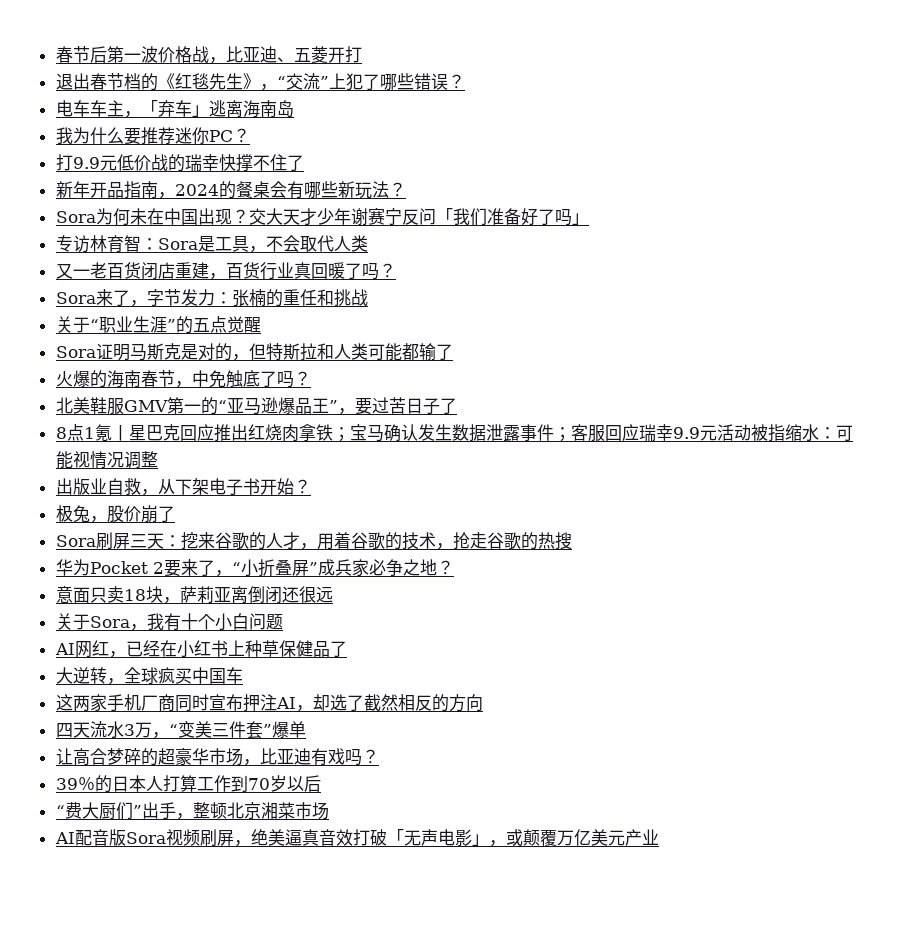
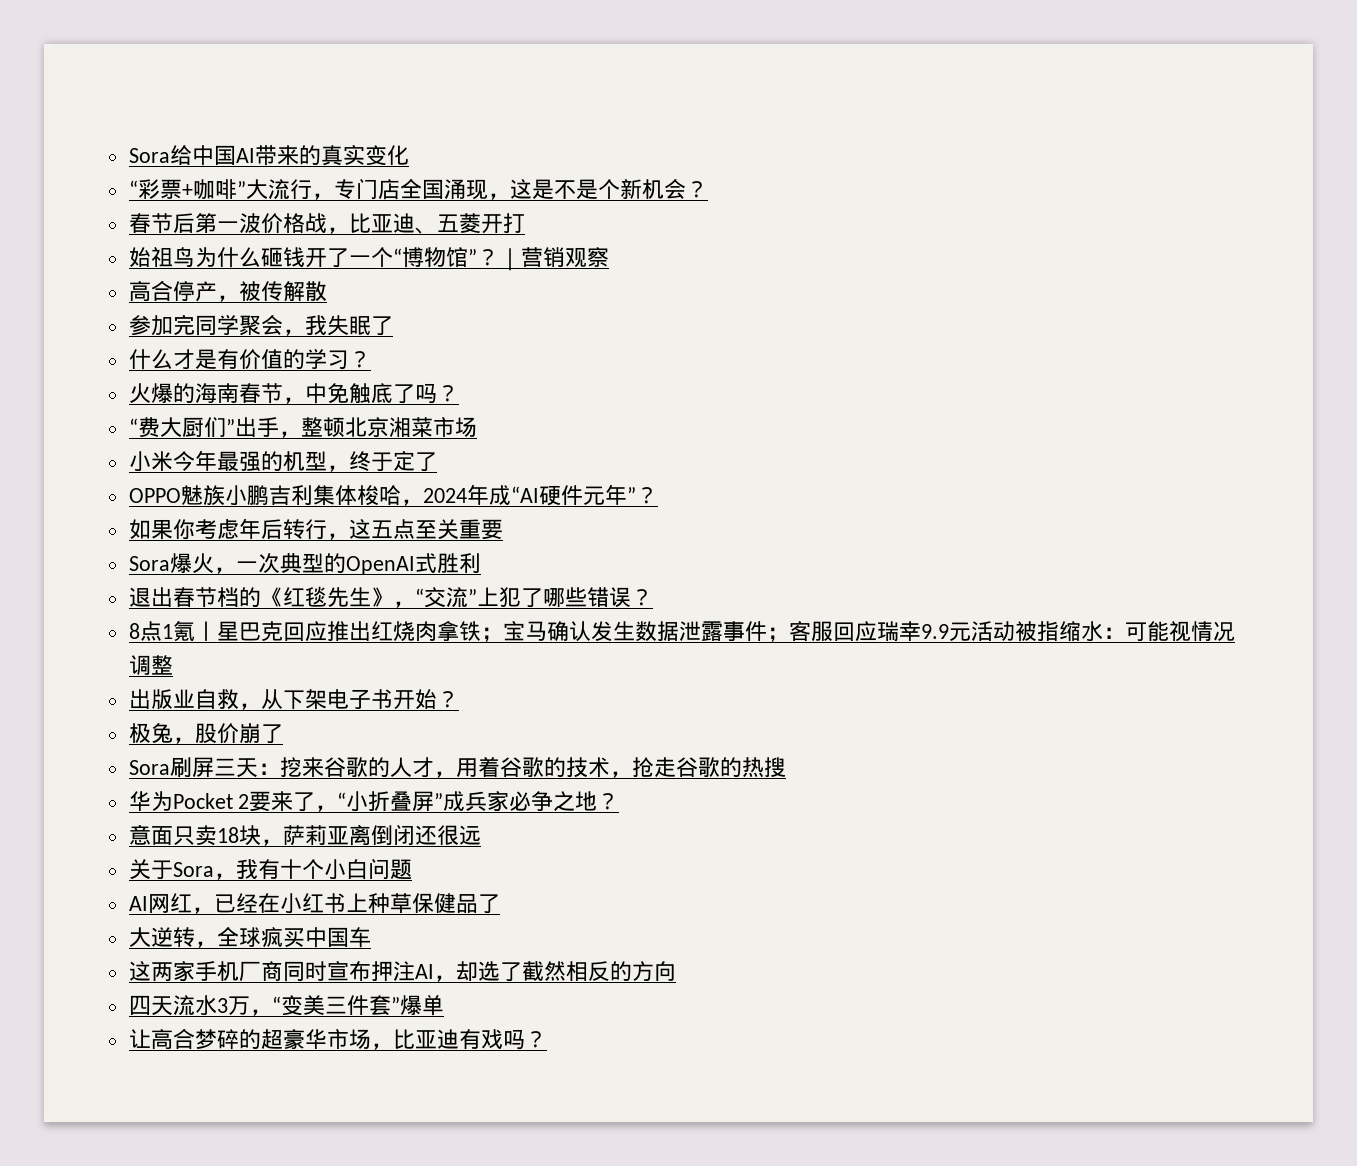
+ Sora给中国AI带来的真实变化
+ “彩票+咖啡”大流行，专门店全国涌现，这是不是个新机会？
+ 始祖鸟为什么砸钱开了一个“博物馆”？｜营销观察
+ 高合停产，被传解散
+ 参加完同学聚会，我失眠了
+ 什么才是有价值的学习？
+ 火爆的海南春节，中免触底了吗？
+ “费大厨们”出手，整顿北京湘菜市场
+ 小米今年最强的机型，终于定了
+ OPPO魅族小鹏吉利集体梭哈，2024年成“AI硬件元年”？
+ 如果你考虑年后转行，这五点至关重要
+ Sora爆火，一次典型的OpenAI式胜利
- 电车车主，「弃车」逃离海南岛
- 我为什么要推荐迷你PC？
- 打9.9元低价战的瑞幸快撑不住了
- 新年开品指南，2024的餐桌会有哪些新玩法？
- Sora为何未在中国出现？交大天才少年谢赛宁反问「我们准备好了吗」
- 专访林育智：Sora是工具，不会取代人类
- 又一老百货闭店重建，百货行业真回暖了吗？
- Sora来了，字节发力：张楠的重任和挑战
- 关于“职业生涯”的五点觉醒
- Sora证明马斯克是对的，但特斯拉和人类可能都输了
- 火爆的海南春节，中免触底了吗？
- 北美鞋服GMV第一的“亚马逊爆品王”，要过苦日子了
- 39％的日本人打算工作到70岁以后
- “费大厨们”出手，整顿北京湘菜市场
- AI配音版Sora视频刷屏，绝美逼真音效打破「无声电影」，或颠覆万亿美元产业

